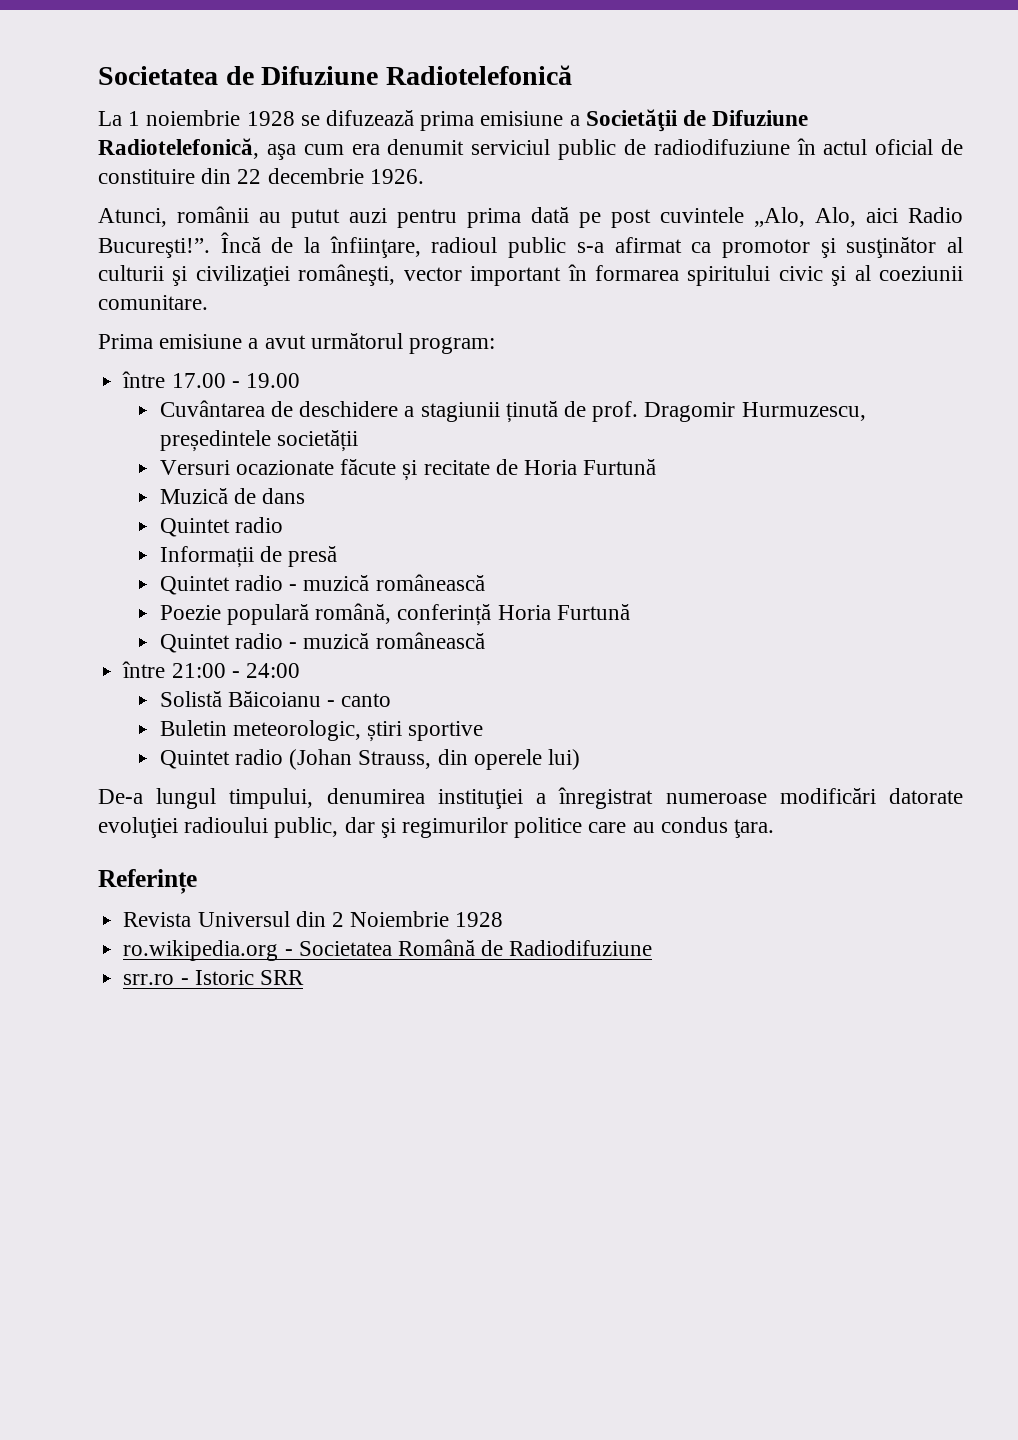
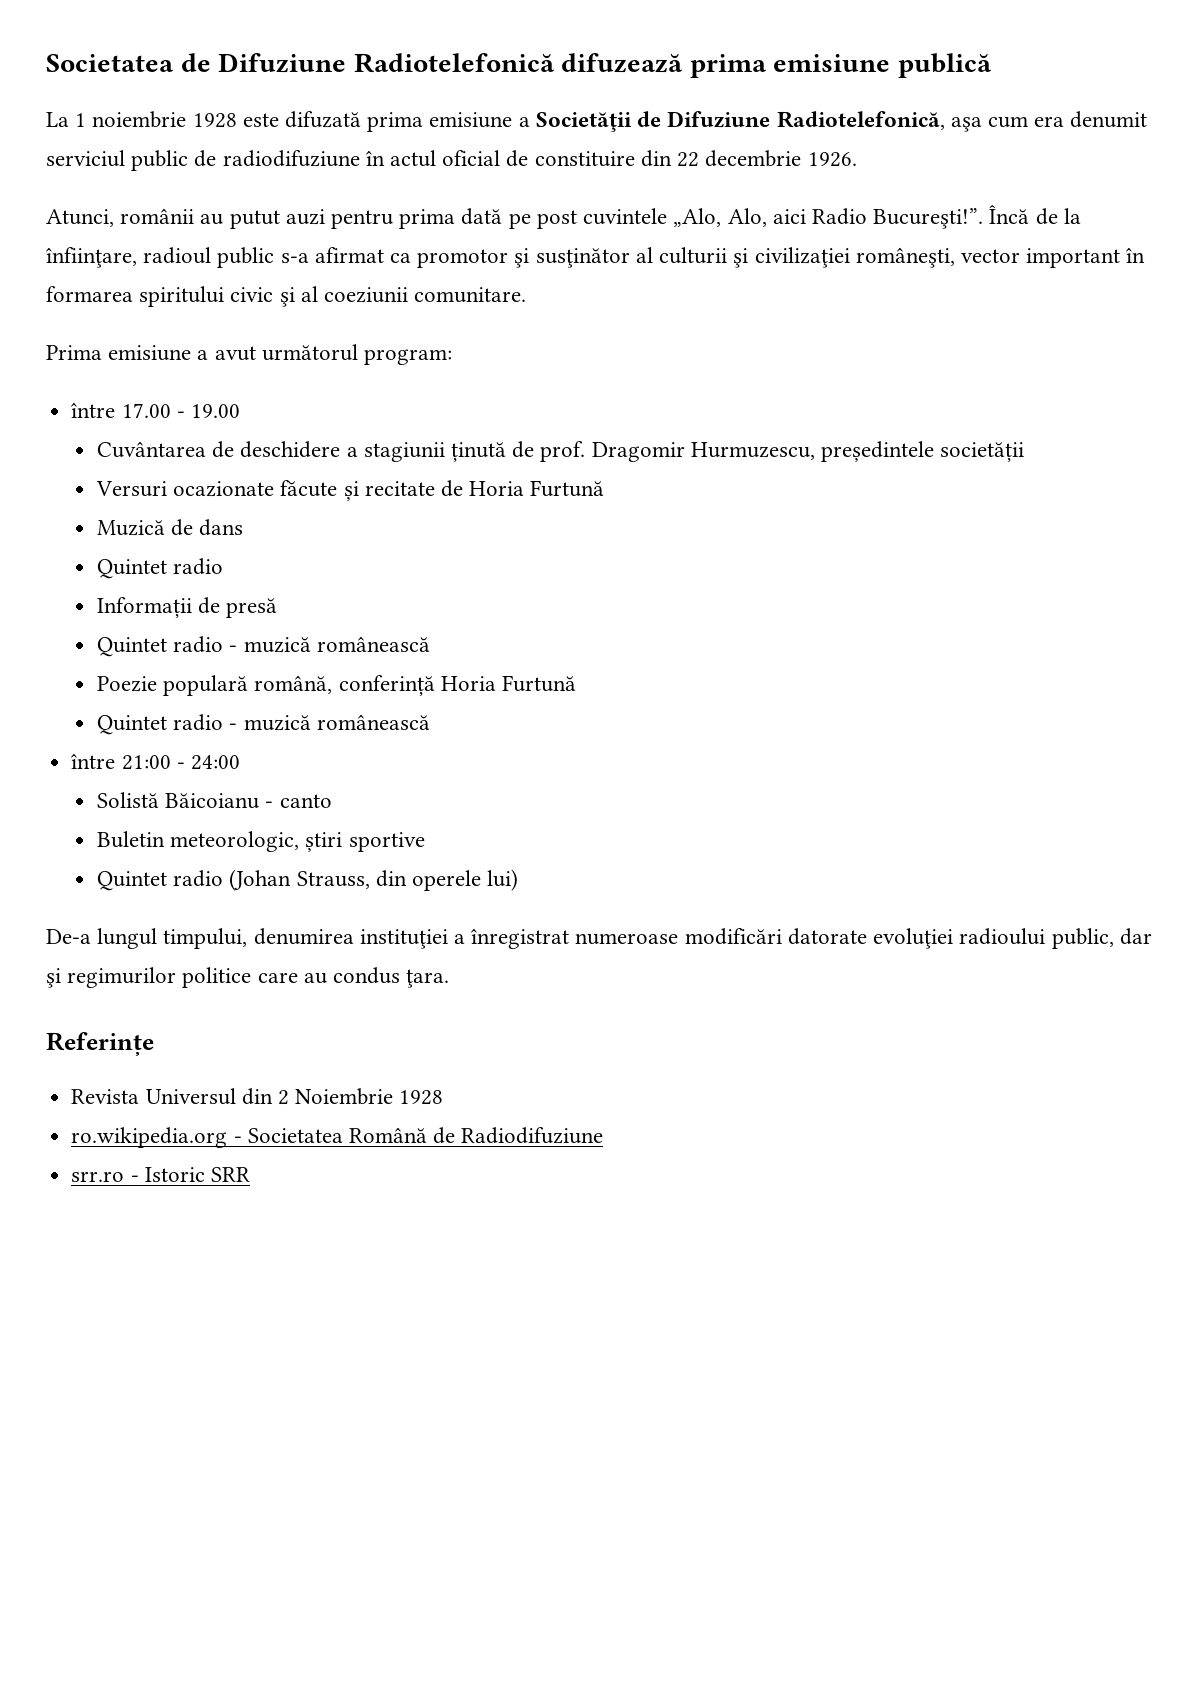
- Societatea de Difuziune Radiotelefonică
+ Societatea de Difuziune Radiotelefonică difuzează prima emisiune publică
- La 1 noiembrie 1928 se difuzează prima emisiune a Societăţii de Difuziune Radiotelefonică, aşa cum era denumit serviciul public de radiodifuziune în actul oficial de constituire din 22 decembrie 1926.
+ La 1 noiembrie 1928 este difuzată prima emisiune a Societăţii de Difuziune Radiotelefonică, aşa cum era denumit serviciul public de radiodifuziune în actul oficial de constituire din 22 decembrie 1926.

